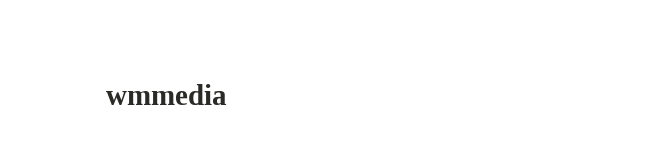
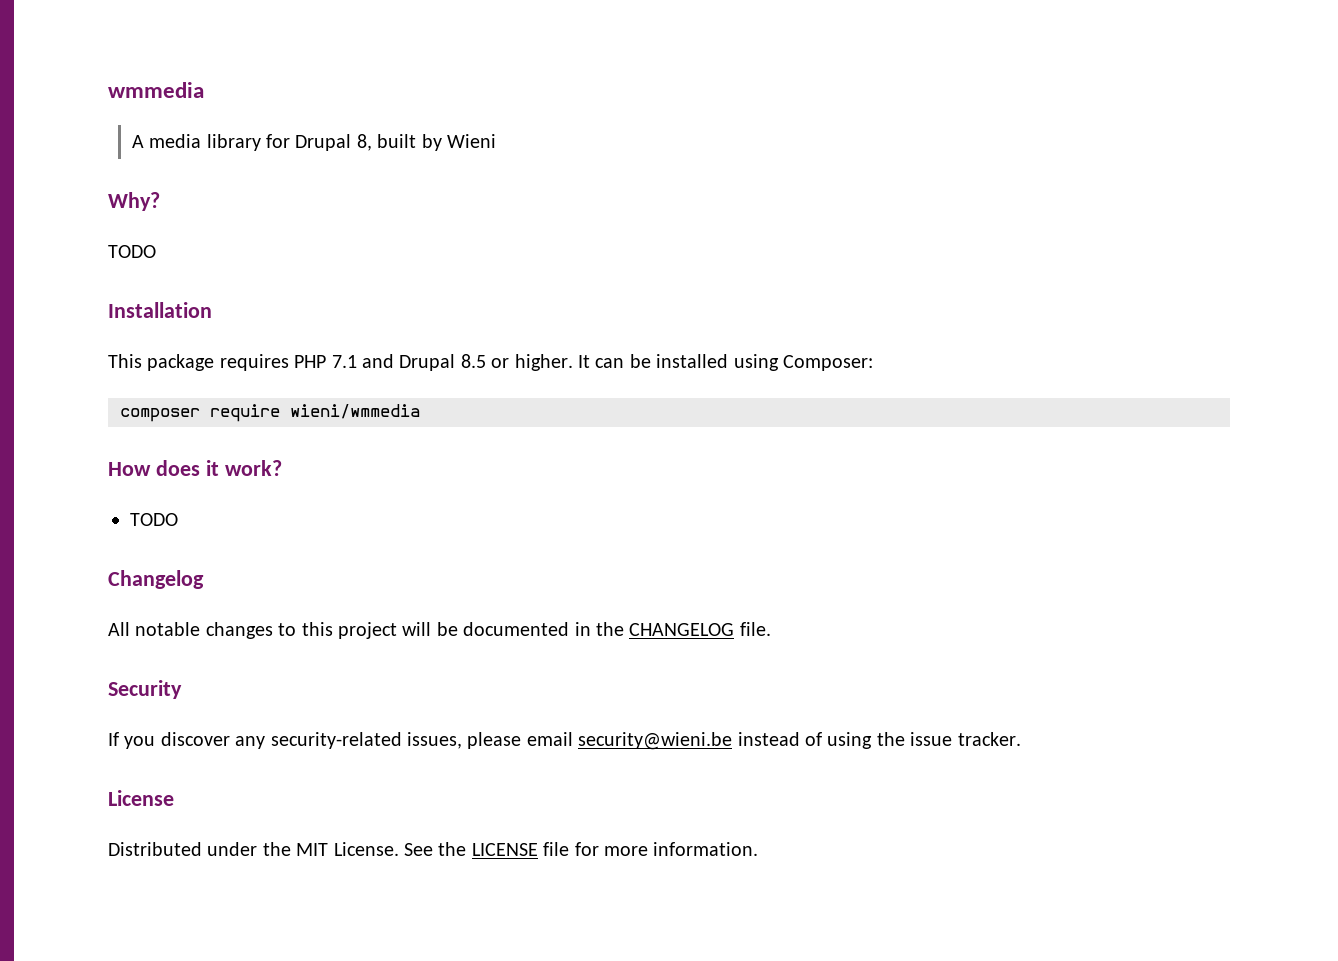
+ A media library for Drupal 8, built by Wieni
+ Why?
+ TODO
+ Installation
+ This package requires PHP 7.1 and Drupal 8.5 or higher. It can be installed using Composer:
+ composer require wieni/wmmedia
+ How does it work?
+ TODO
+ Changelog
+ All notable changes to this project will be documented in the CHANGELOG file.
+ Security
+ If you discover any security-related issues, please email security@wieni.be instead of using the issue tracker.
+ License
+ Distributed under the MIT License. See the LICENSE file for more information.

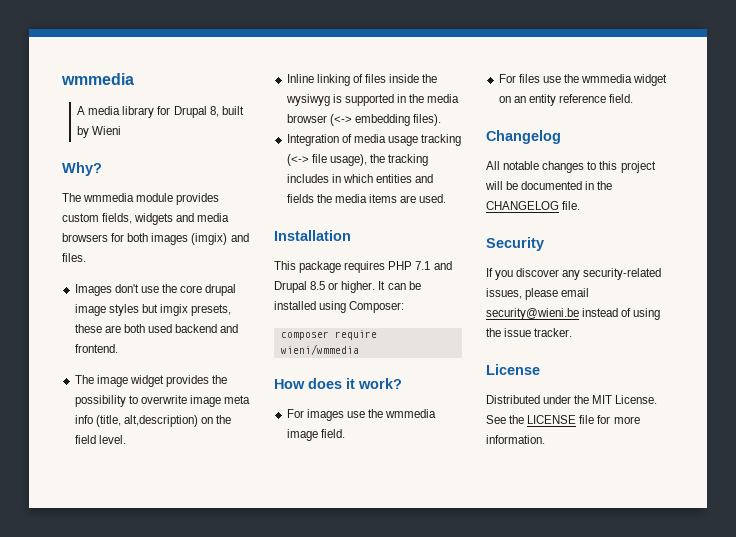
  Why?
- TODO
+ The wmmedia module provides custom fields, widgets and media browsers for both images (imgix) and files.
+ Images don't use the core drupal image styles but imgix presets, these are both used backend and frontend.
+ The image widget provides the possibility to overwrite image meta info (title, alt,description) on the field level.
+ Inline linking of files inside the wysiwyg is supported in the media browser (<-> embedding files).
+ Integration of media usage tracking (<-> file usage), the tracking includes in which entities and fields the media items are used.
  How does it work?
- TODO
+ For images use the wmmedia image field.
+ For files use the wmmedia widget on an entity reference field.

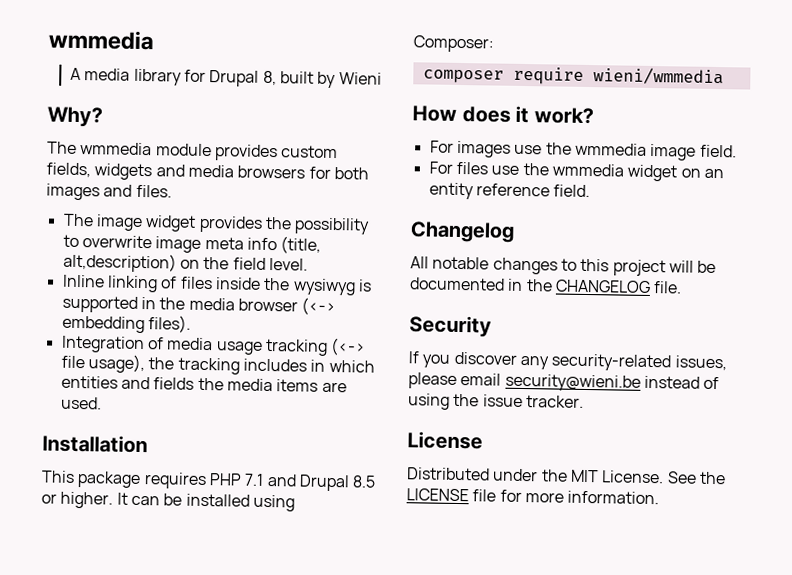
- The wmmedia module provides custom fields, widgets and media browsers for both images (imgix) and files.
+ The wmmedia module provides custom fields, widgets and media browsers for both images and files.
- Images don't use the core drupal image styles but imgix presets, these are both used backend and frontend.

